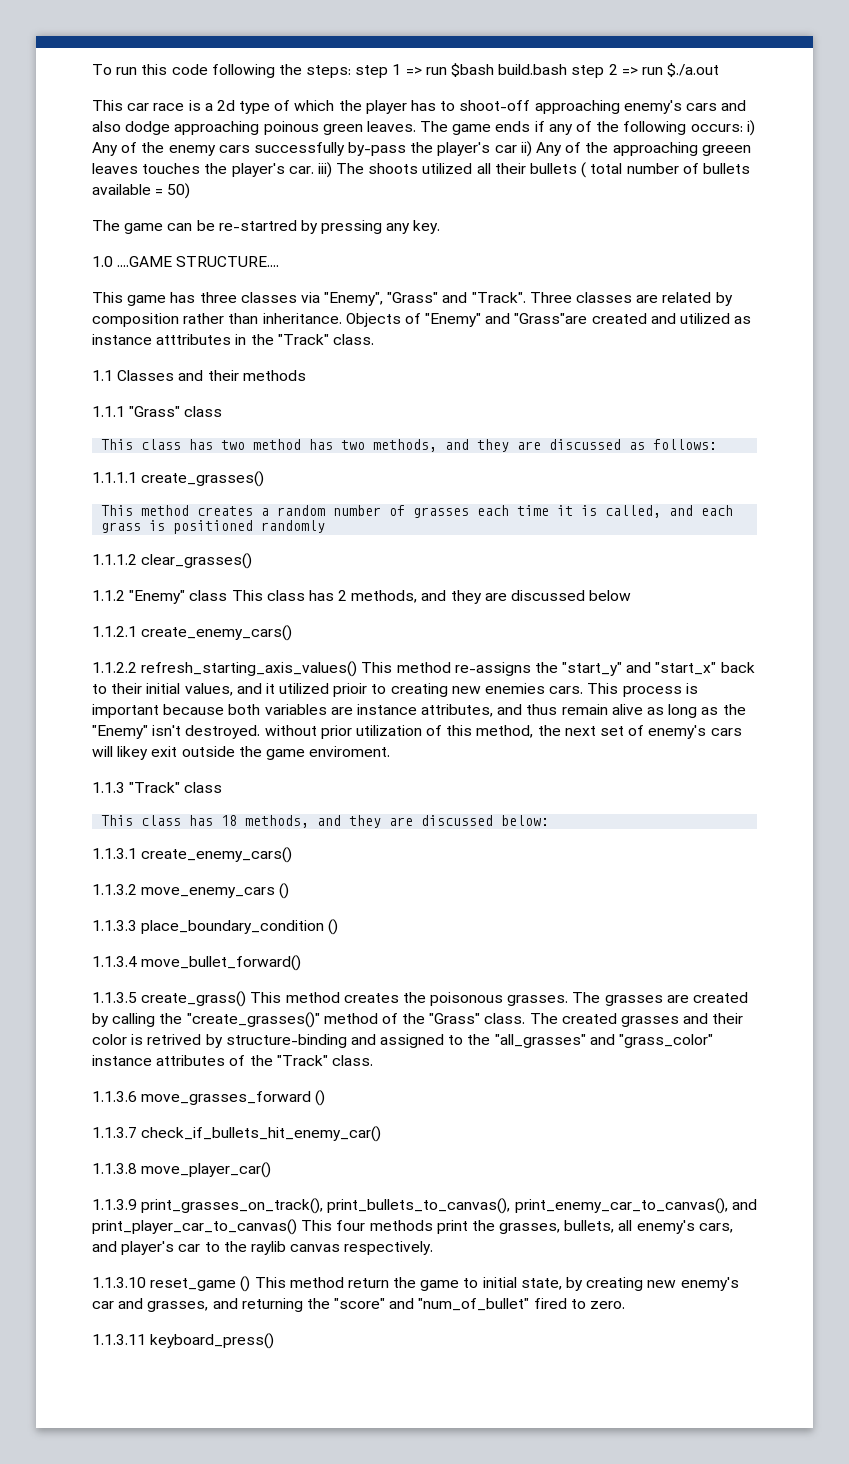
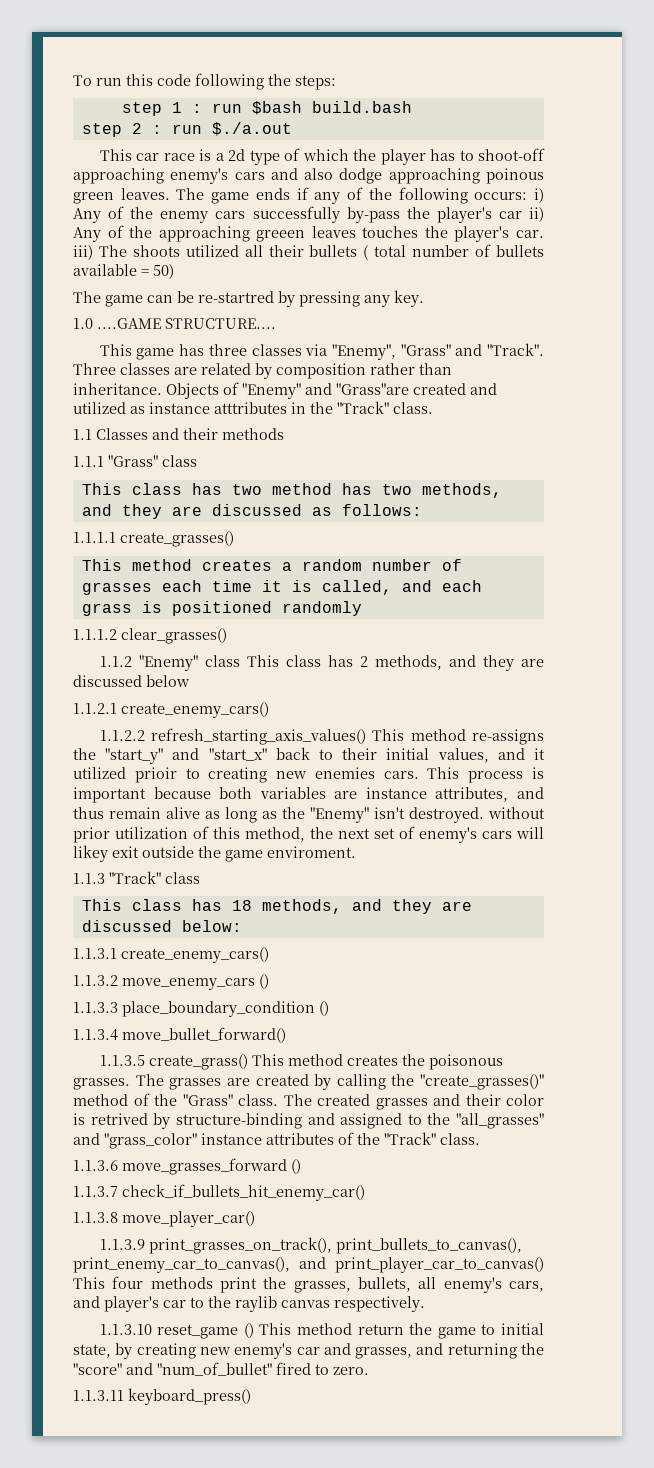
- To run this code following the steps: step 1 => run $bash build.bash step 2 => run $./a.out
+ To run this code following the steps:
+ step 1 : run $bash build.bash
+ step 2 : run $./a.out

